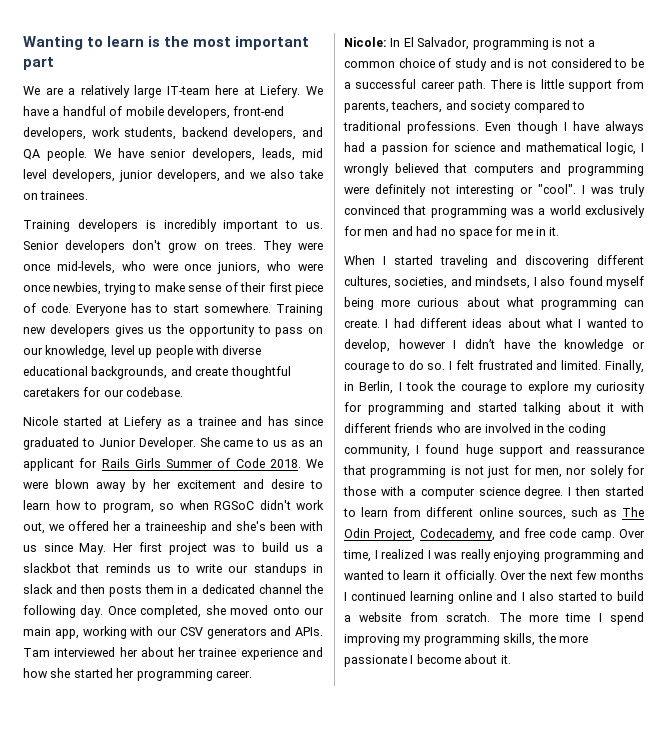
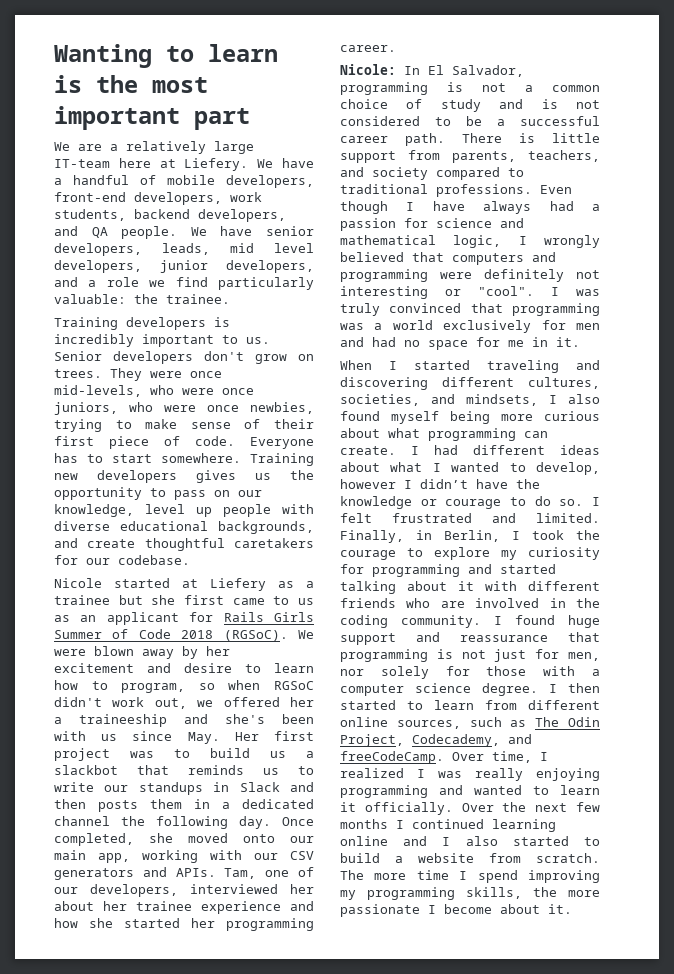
- We have senior developers, leads, mid level developers, junior developers, and we also take on trainees.
+ We have senior developers, leads, mid level developers, junior developers, and a role we find particularly valuable: the trainee.
- Nicole started at Liefery as a trainee and has since graduated to Junior Developer. She came to us as an applicant for Rails Girls Summer of Code 2018.
+ Nicole started at Liefery as a trainee but she first came to us as an applicant for Rails Girls Summer of Code 2018 (RGSoC).
- We were blown away by her excitement and desire to learn how to program, so when RGSoC didn't work out, we offered her a traineeship and she's been with us since May. Her first project was to build us a slackbot that reminds us to write our standups in slack and then posts them in a dedicated channel the following day.
+ We were blown away by her excitement and desire to learn how to program, so when RGSoC didn't work out, we offered her a traineeship and she's been with us since May. Her first project was to build us a slackbot that reminds us to write our standups in Slack and then posts them in a dedicated channel the following day.
- Tam interviewed her about her trainee experience and how she started her programming career.
+ Tam, one of our developers, interviewed her about her trainee experience and how she started her programming career.
- Finally, in Berlin, I took the courage to explore my curiosity for programming and started talking about it with different friends who are involved in the coding community, I found huge support and reassurance that programming is not just for men, nor solely for those with a computer science degree.
+ Finally, in Berlin, I took the courage to explore my curiosity for programming and started talking about it with different friends who are involved in the coding community. I found huge support and reassurance that programming is not just for men, nor solely for those with a computer science degree.
- I then started to learn from different online sources, such as The Odin Project, Codecademy, and free code camp.
+ I then started to learn from different online sources, such as The Odin Project, Codecademy, and freeCodeCamp.

